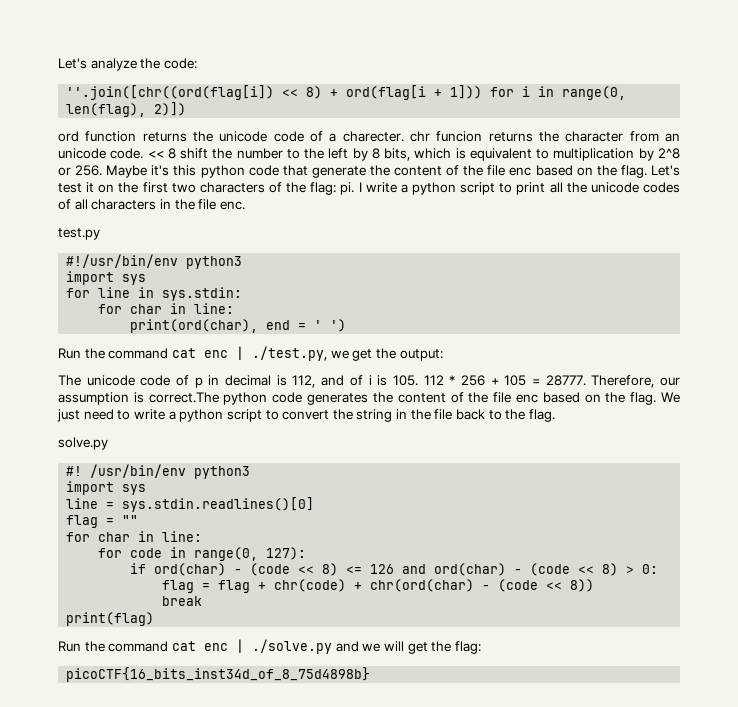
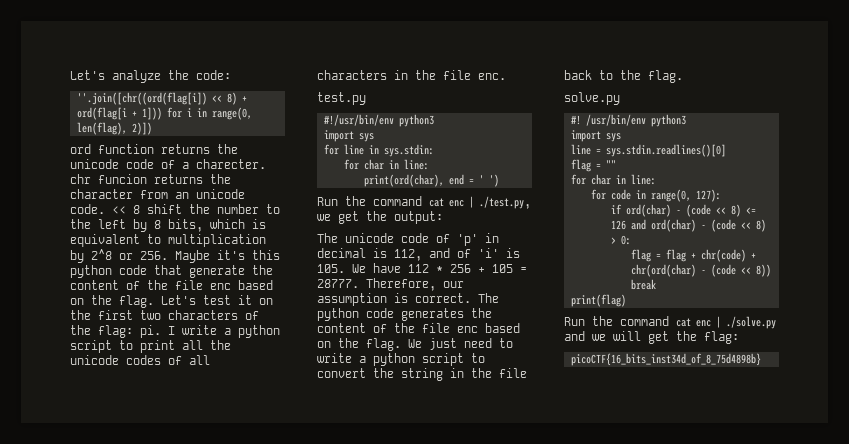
- The unicode code of p in decimal is 112, and of i is 105. 112 * 256 + 105 = 28777.
+ The unicode code of 'p' in decimal is 112, and of 'i' is 105. We have 112 * 256 + 105 = 28777.
- Therefore, our assumption is correct.The python code generates the content of the file enc based on the flag.
+ Therefore, our assumption is correct. The python code generates the content of the file enc based on the flag.

